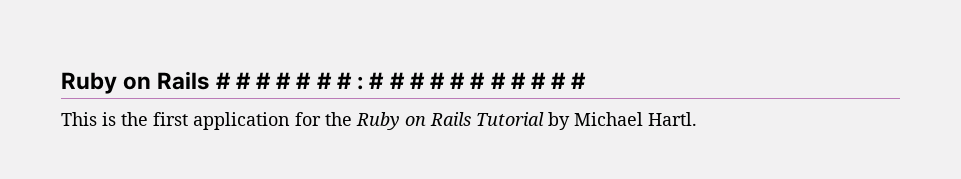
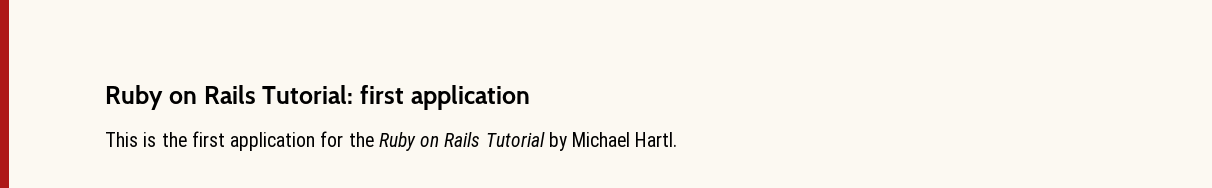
- Ruby on Rails # # # # # # # : # # # # # # # # # # #
+ Ruby on Rails Tutorial: first application

